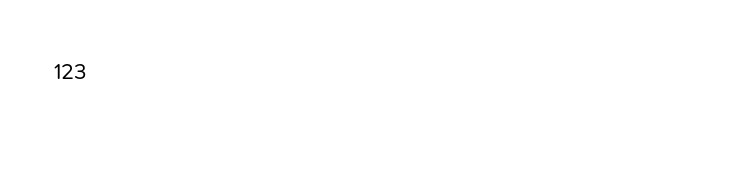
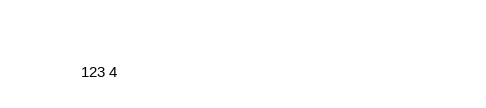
- 123
+ 123 4

